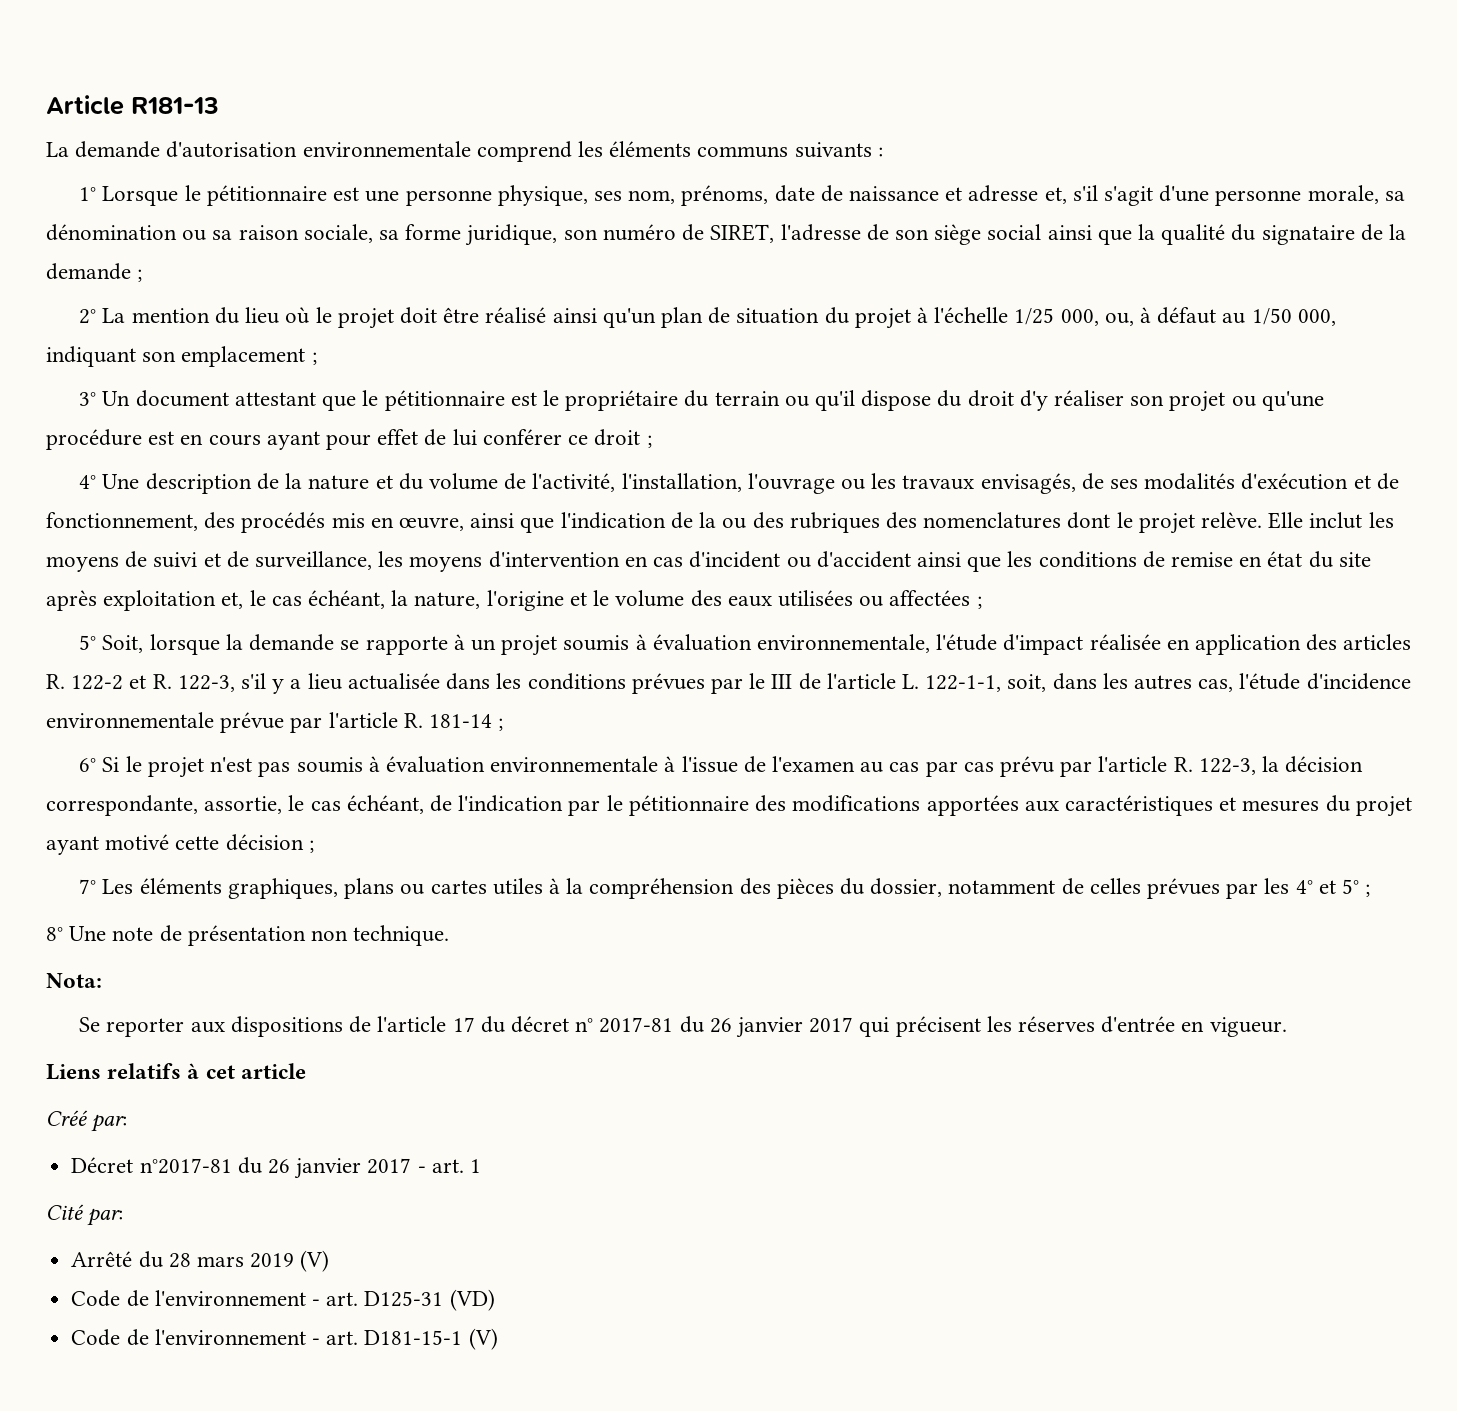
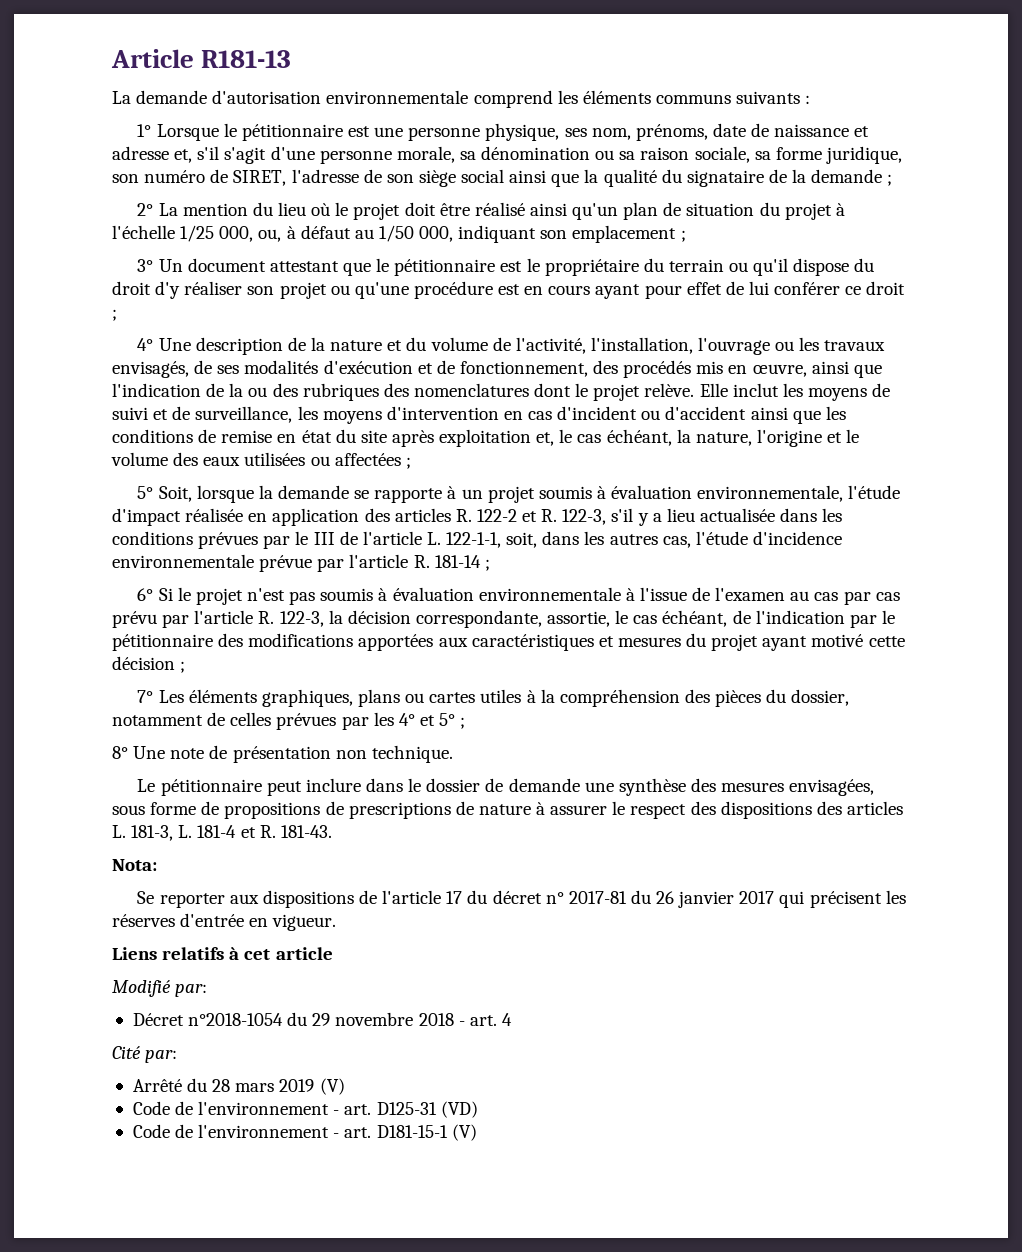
+ Le pétitionnaire peut inclure dans le dossier de demande une synthèse des mesures envisagées, sous forme de propositions de prescriptions de nature à assurer le respect des dispositions des articles L. 181-3, L. 181-4 et R. 181-43.
- Créé par:
+ Modifié par:
- Décret n°2017-81 du 26 janvier 2017 - art. 1
+ Décret n°2018-1054 du 29 novembre 2018 - art. 4

